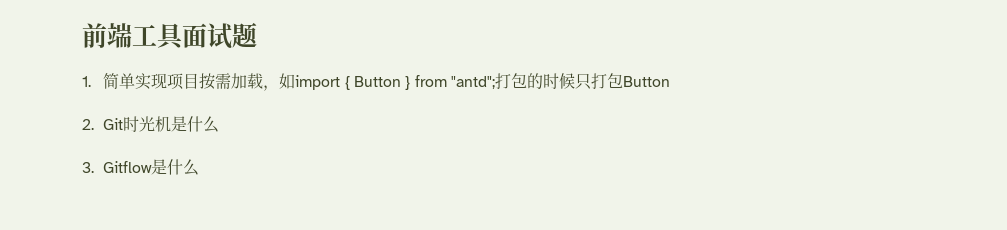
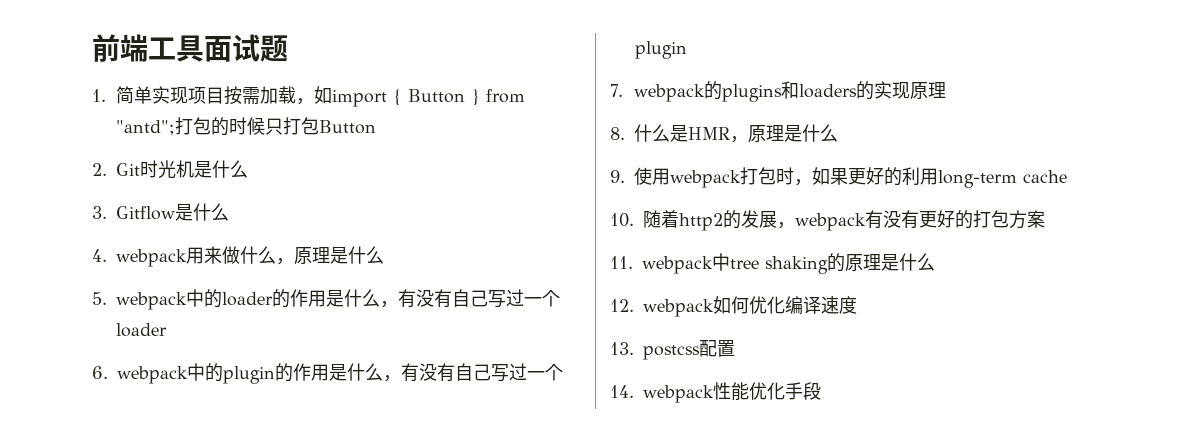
+ 4. webpack用来做什么，原理是什么
+ 5. webpack中的loader的作用是什么，有没有自己写过一个loader
+ 6. webpack中的plugin的作用是什么，有没有自己写过一个plugin
+ 7. webpack的plugins和loaders的实现原理
+ 8.什么是HMR，原理是什么
+ 9.使用webpack打包时，如果更好的利用long-term cache
+ 10.随着http2的发展，webpack有没有更好的打包方案
+ 11. webpack中tree shaking的原理是什么
+ 12. webpack如何优化编译速度
+ 13. postcss配置
+ 14. webpack性能优化手段

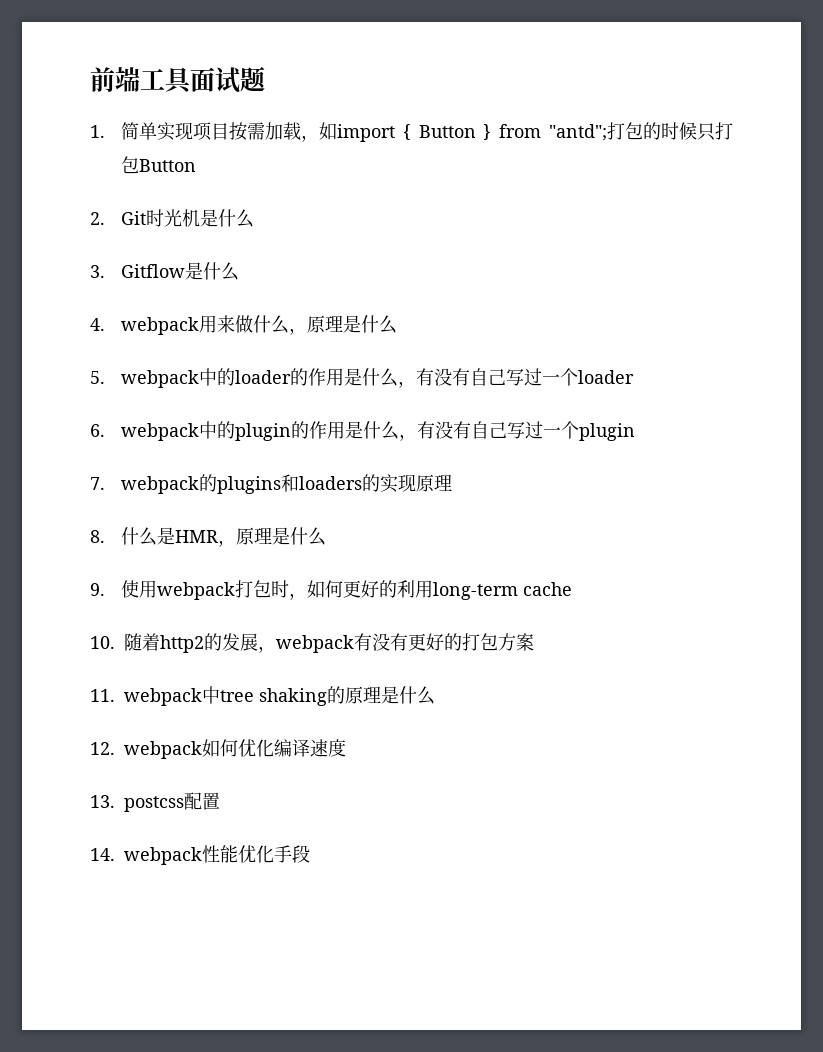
- 9.使用webpack打包时，如果更好的利用long-term cache
+ 9.使用webpack打包时，如何更好的利用long-term cache

